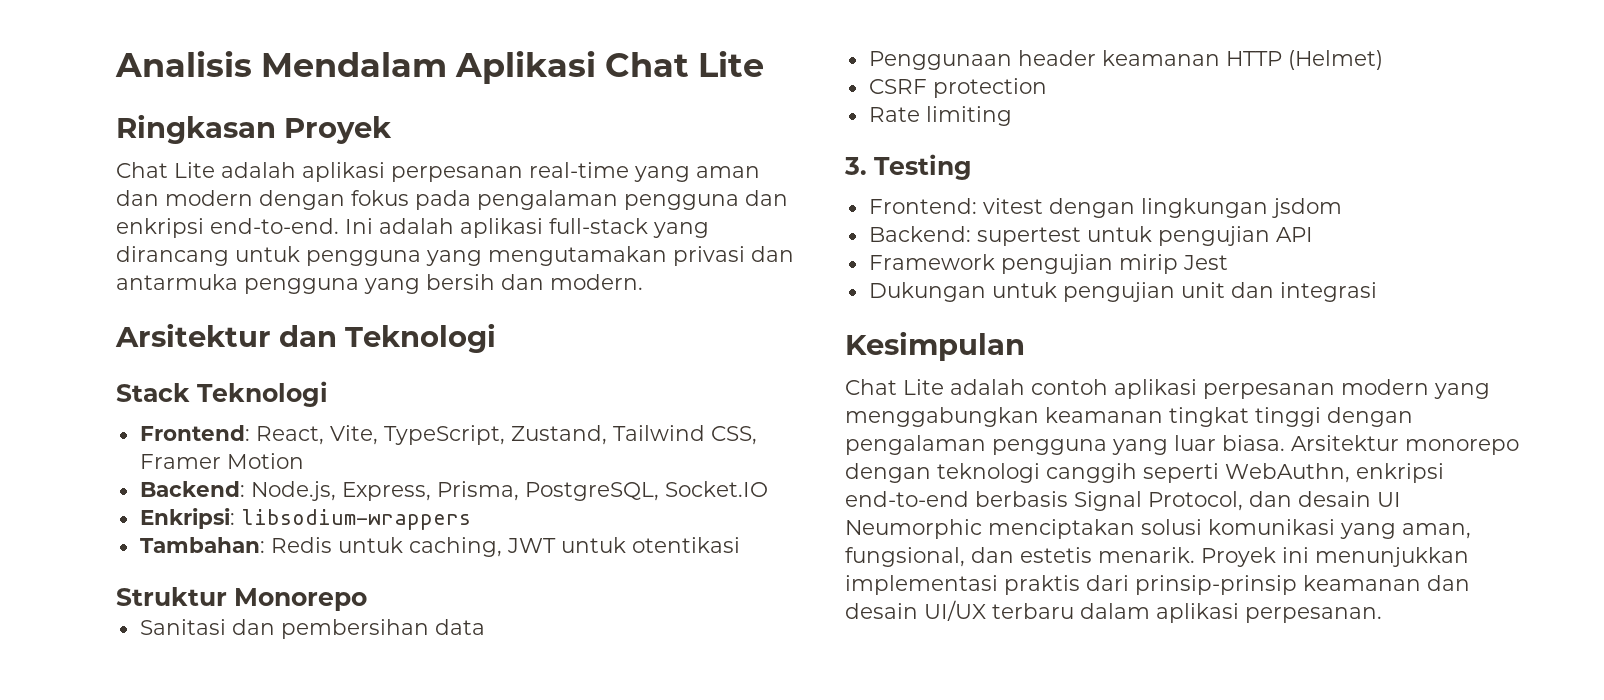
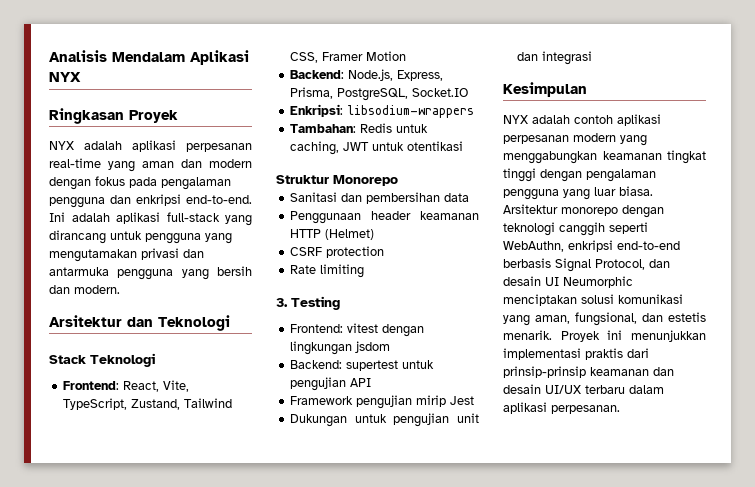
- Analisis Mendalam Aplikasi Chat Lite
+ Analisis Mendalam Aplikasi NYX
- Chat Lite adalah aplikasi perpesanan real-time yang aman dan modern dengan fokus pada pengalaman pengguna dan enkripsi end-to-end.
+ NYX adalah aplikasi perpesanan real-time yang aman dan modern dengan fokus pada pengalaman pengguna dan enkripsi end-to-end.
- Chat Lite adalah contoh aplikasi perpesanan modern yang menggabungkan keamanan tingkat tinggi dengan pengalaman pengguna yang luar biasa.
+ NYX adalah contoh aplikasi perpesanan modern yang menggabungkan keamanan tingkat tinggi dengan pengalaman pengguna yang luar biasa.

